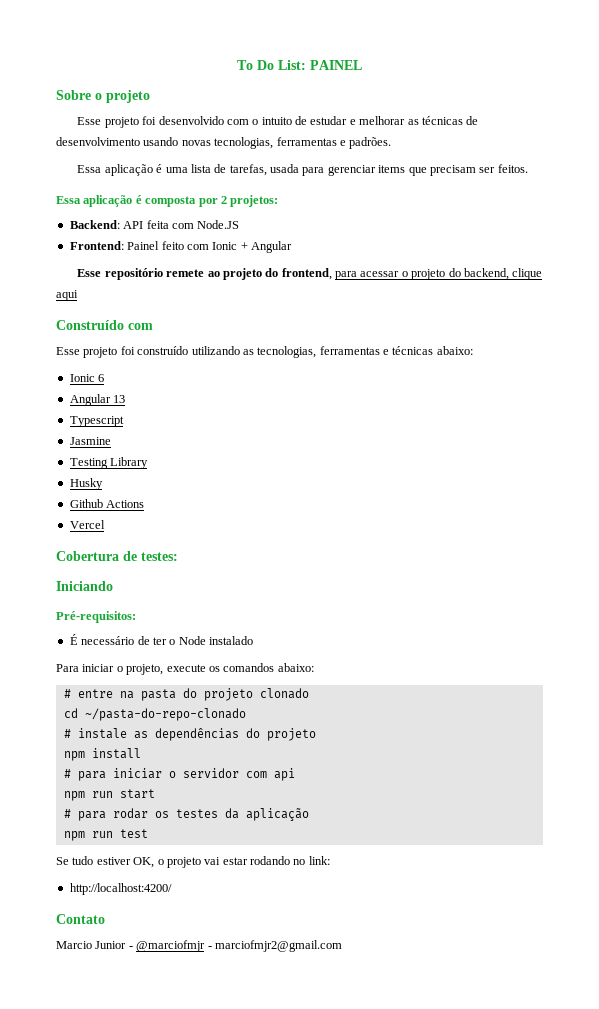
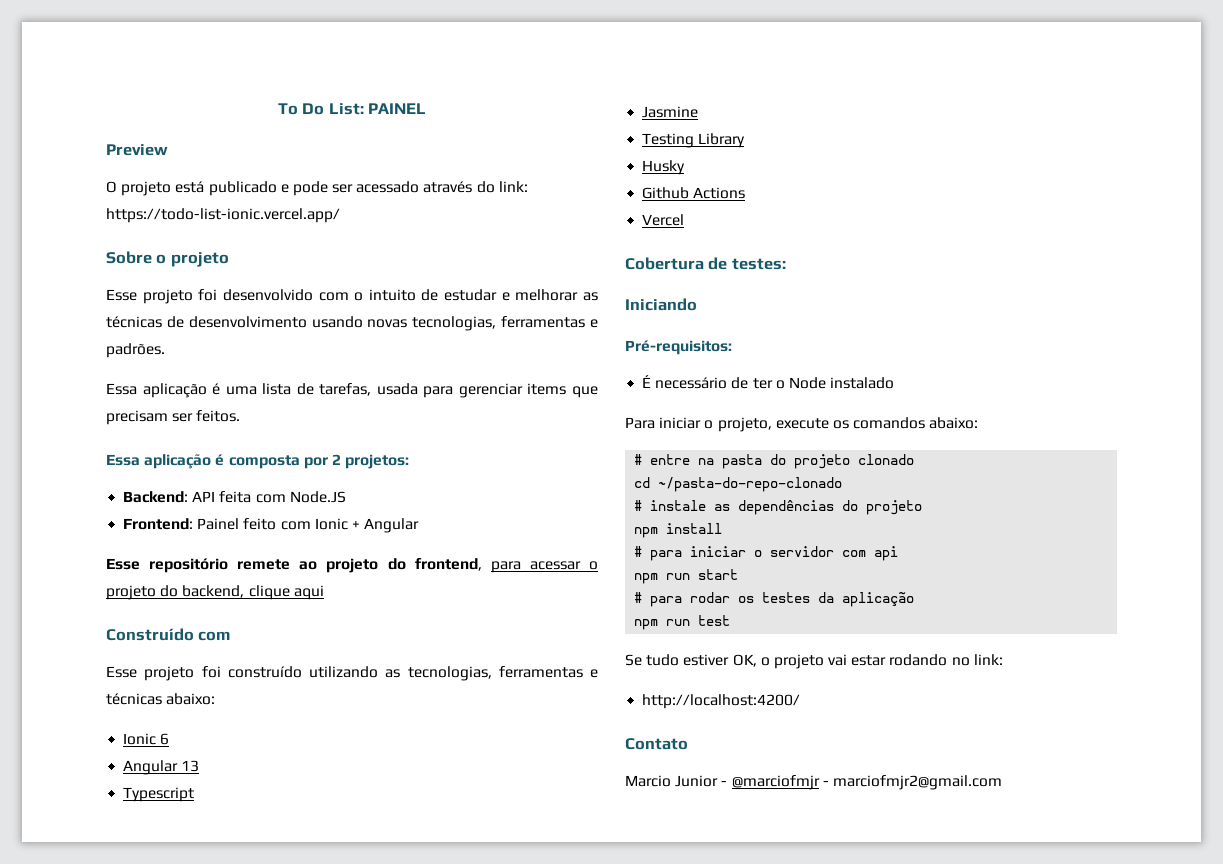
+ Preview
+ O projeto está publicado e pode ser acessado através do link: https://todo-list-ionic.vercel.app/

